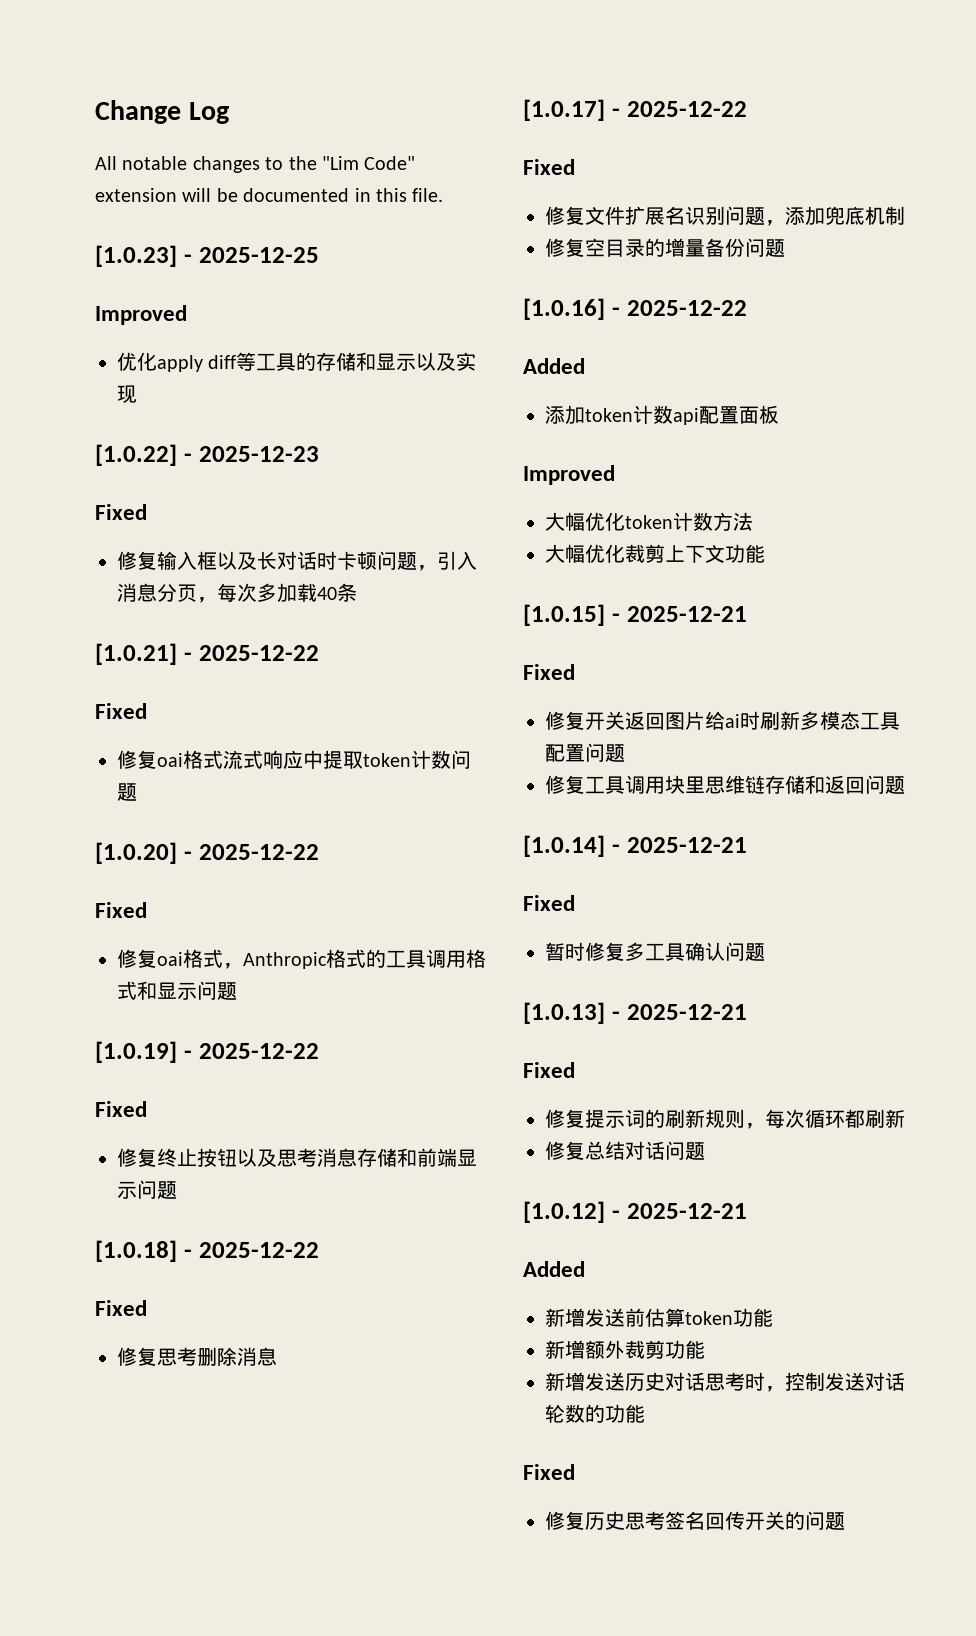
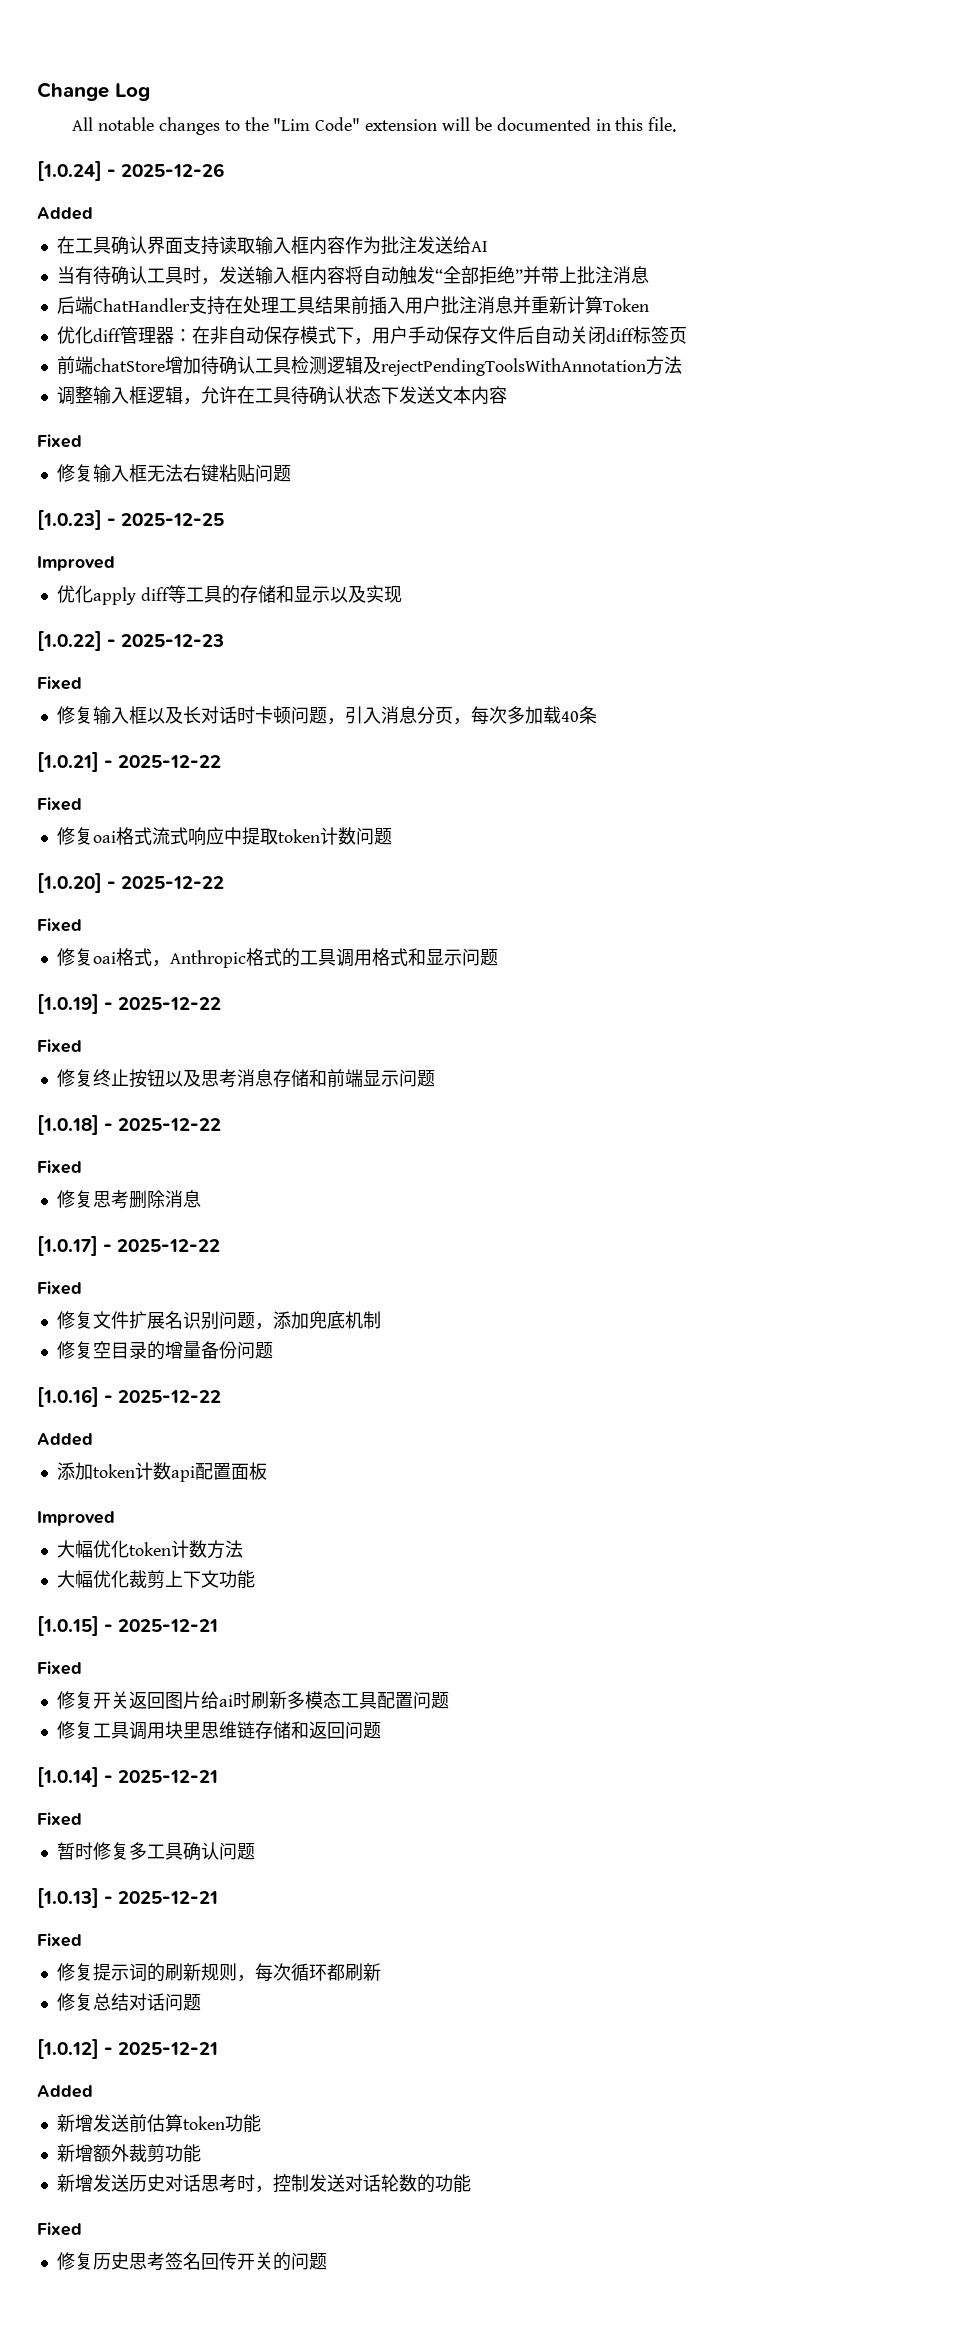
+ [1.0.24] - 2025-12-26
+ Added
+ 在工具确认界面支持读取输入框内容作为批注发送给AI
+ 当有待确认工具时，发送输入框内容将自动触发“全部拒绝”并带上批注消息
+ 后端ChatHandler支持在处理工具结果前插入用户批注消息并重新计算Token
+ 优化diff管理器：在非自动保存模式下，用户手动保存文件后自动关闭diff标签页
+ 前端chatStore增加待确认工具检测逻辑及rejectPendingToolsWithAnnotation方法
+ 调整输入框逻辑，允许在工具待确认状态下发送文本内容
+ Fixed
+ 修复输入框无法右键粘贴问题

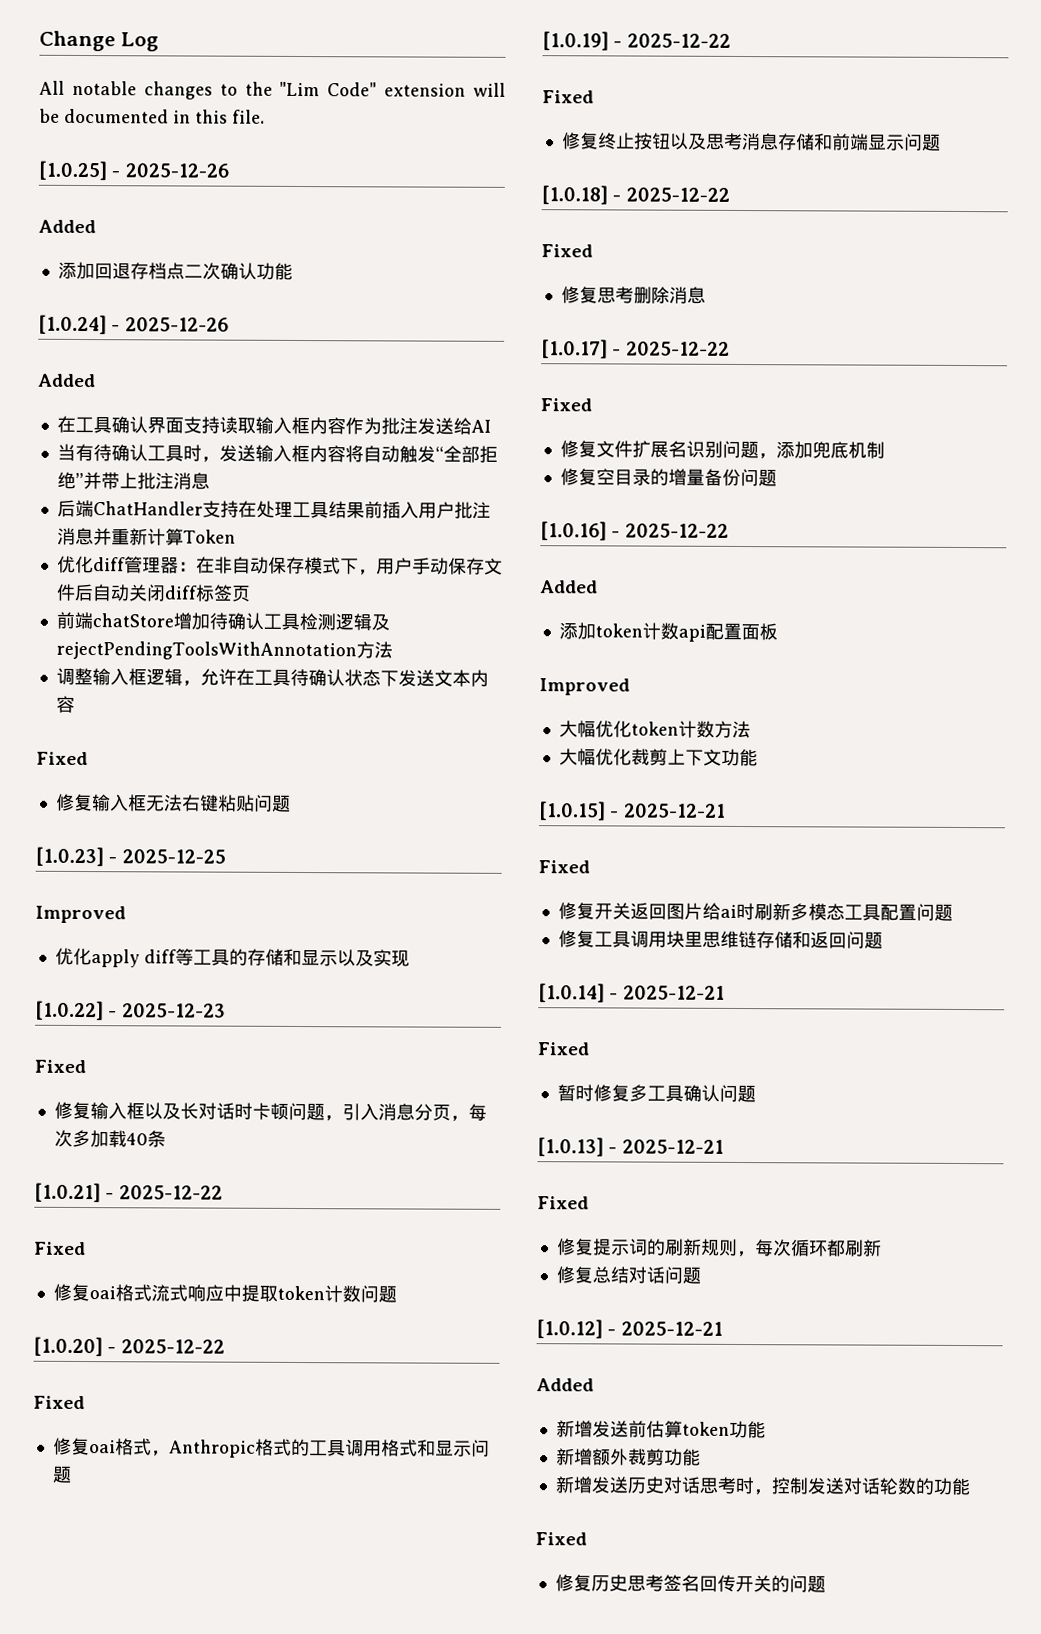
+ [1.0.25] - 2025-12-26
+ Added
+ 添加回退存档点二次确认功能

